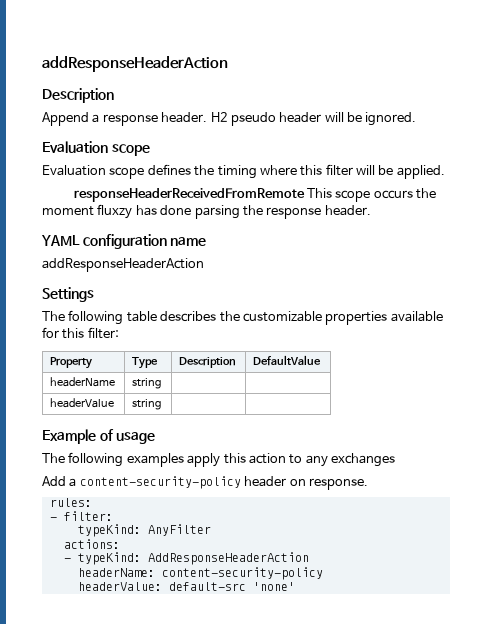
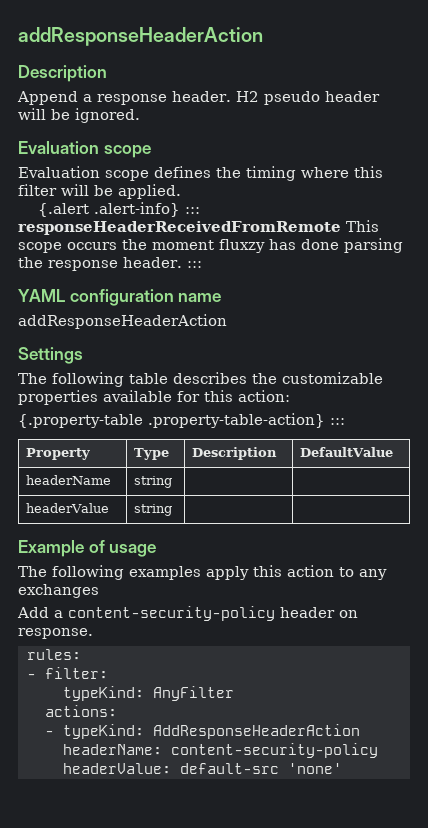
- responseHeaderReceivedFromRemote This scope occurs the moment fluxzy has done parsing the response header.
+ {.alert .alert-info} ::: responseHeaderReceivedFromRemote This scope occurs the moment fluxzy has done parsing the response header. :::
- The following table describes the customizable properties available for this filter:
+ The following table describes the customizable properties available for this action:
+ {.property-table .property-table-action} :::

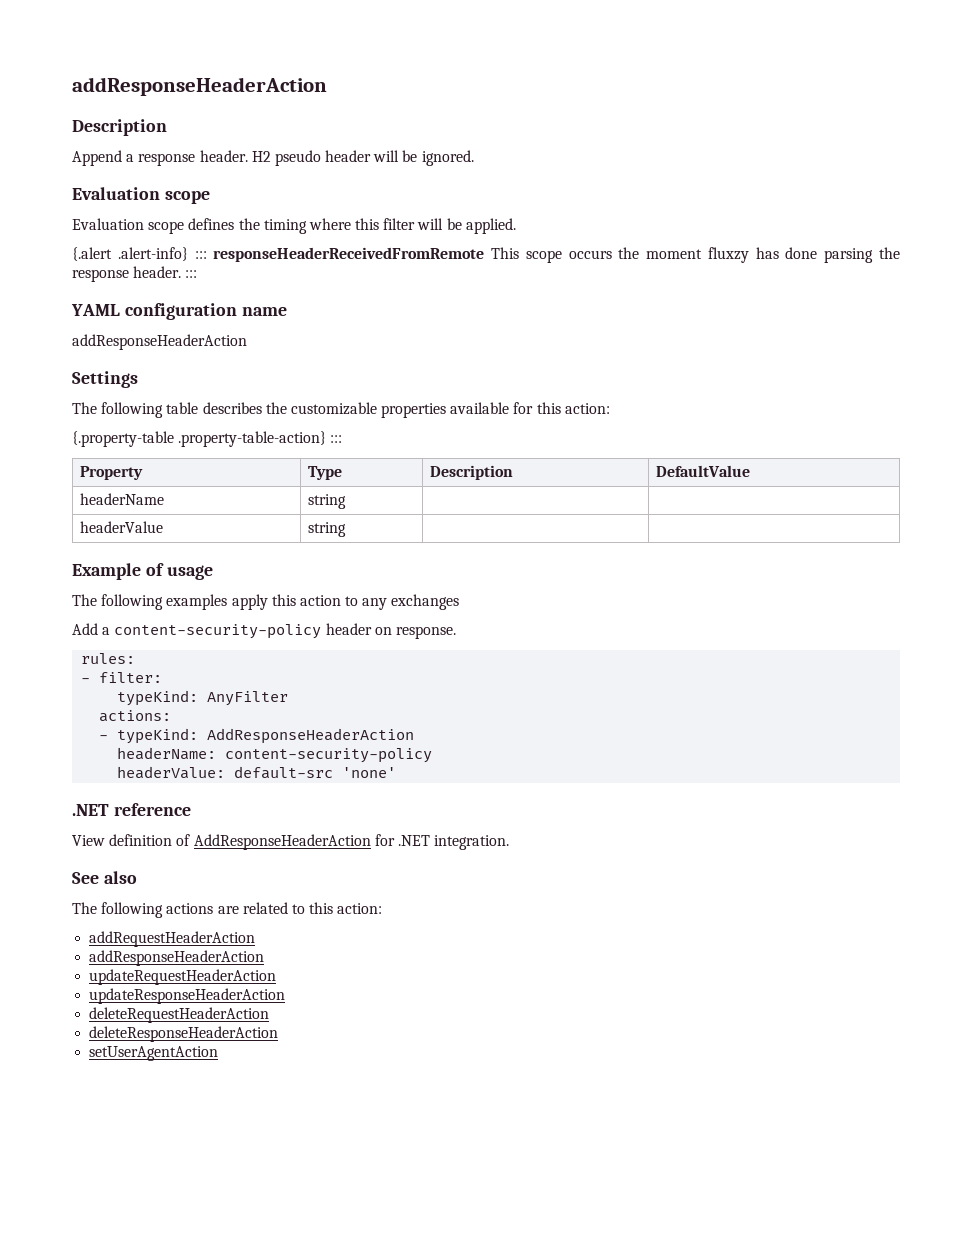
+ .NET reference
+ View definition of AddResponseHeaderAction for .NET integration.
+ See also
+ The following actions are related to this action:
+ addRequestHeaderAction
+ addResponseHeaderAction
+ updateRequestHeaderAction
+ updateResponseHeaderAction
+ deleteRequestHeaderAction
+ deleteResponseHeaderAction
+ setUserAgentAction

